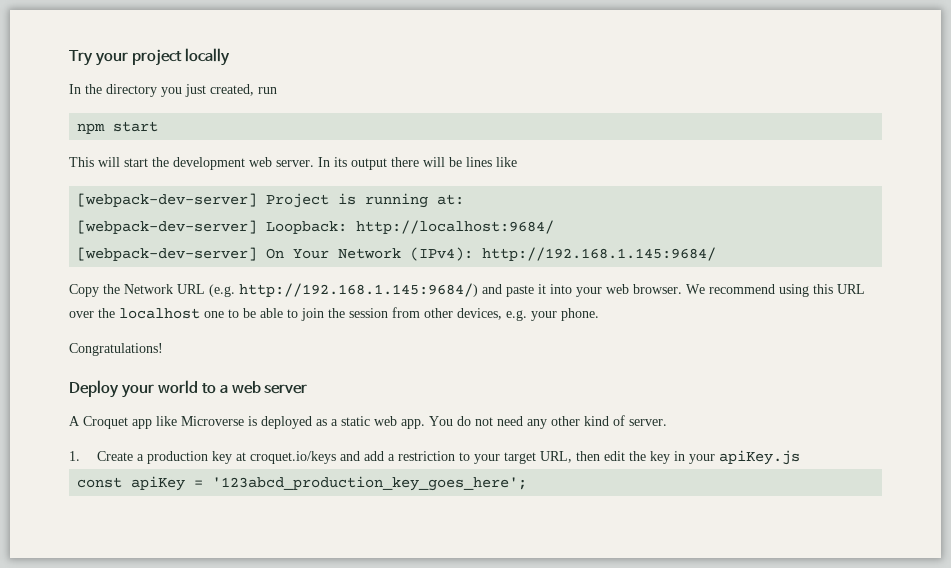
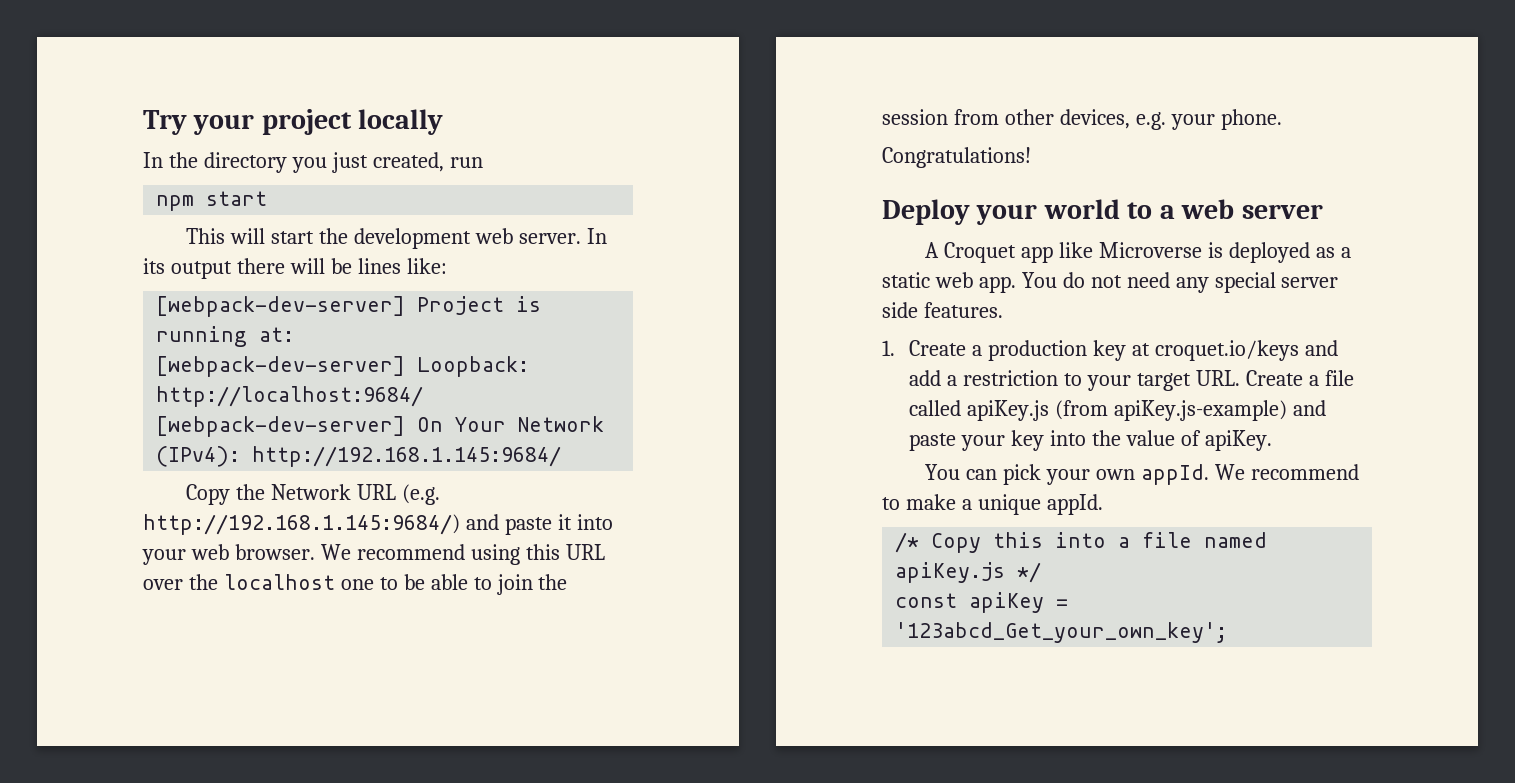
- In its output there will be lines like
+ In its output there will be lines like:
- You do not need any other kind of server.
+ You do not need any special server side features.
- 1. Create a production key at croquet.io/keys and add a restriction to your target URL, then edit the key in your apiKey.js
+ 1. Create a production key at croquet.io/keys and add a restriction to your target URL. Create a file called apiKey.js (from apiKey.js-example) and paste your key into the value of apiKey.
+ You can pick your own appId. We recommend to make a unique appId.
+ /* Copy this into a file named apiKey.js */
- const apiKey = '123abcd_production_key_goes_here';
+ const apiKey = '123abcd_Get_your_own_key';

